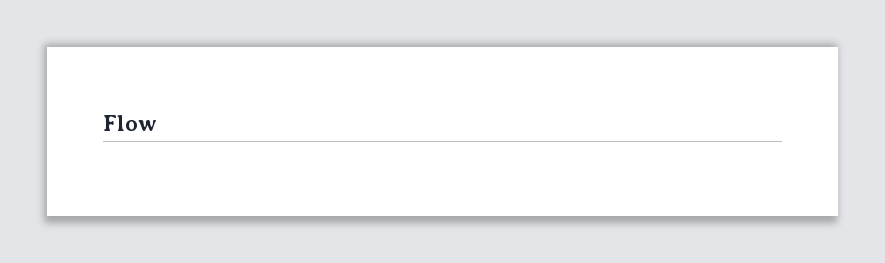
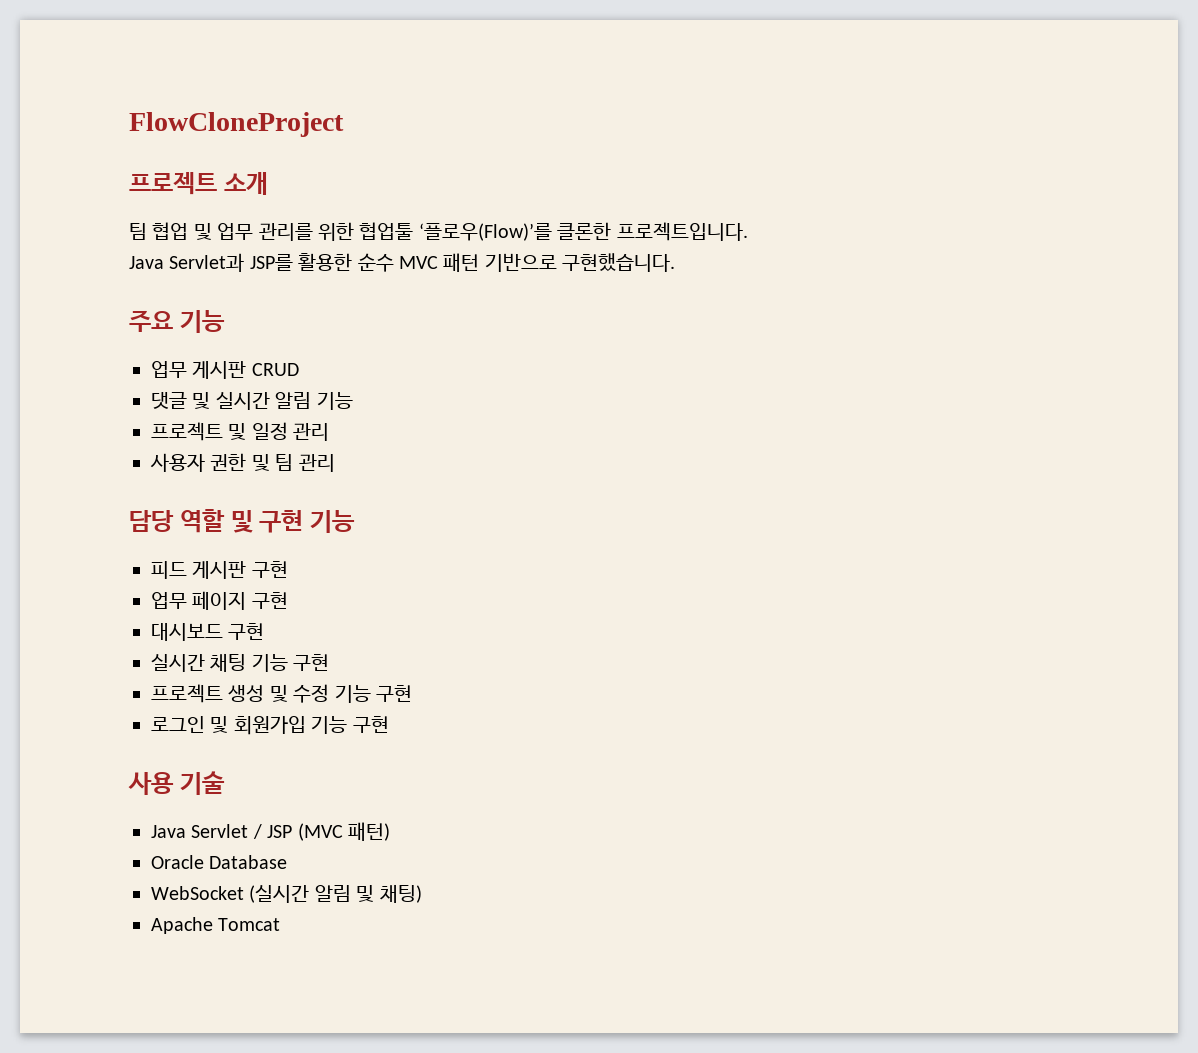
- Flow
+ FlowCloneProject
+ 프로젝트 소개
+ 팀 협업 및 업무 관리를 위한 협업툴 ‘플로우(Flow)’를 클론한 프로젝트입니다.
+ Java Servlet과 JSP를 활용한 순수 MVC 패턴 기반으로 구현했습니다.
+ 주요 기능
+ 업무 게시판 CRUD
+ 댓글 및 실시간 알림 기능
+ 프로젝트 및 일정 관리
+ 사용자 권한 및 팀 관리
+ 담당 역할 및 구현 기능
+ 피드 게시판 구현
+ 업무 페이지 구현
+ 대시보드 구현
+ 실시간 채팅 기능 구현
+ 프로젝트 생성 및 수정 기능 구현
+ 로그인 및 회원가입 기능 구현
+ 사용 기술
+ Java Servlet / JSP (MVC 패턴)
+ Oracle Database
+ WebSocket (실시간 알림 및 채팅)
+ Apache Tomcat

